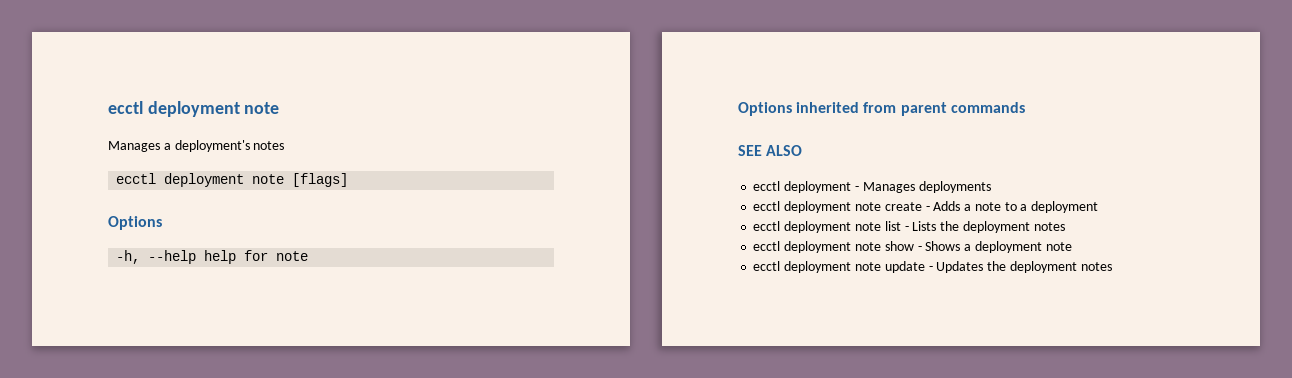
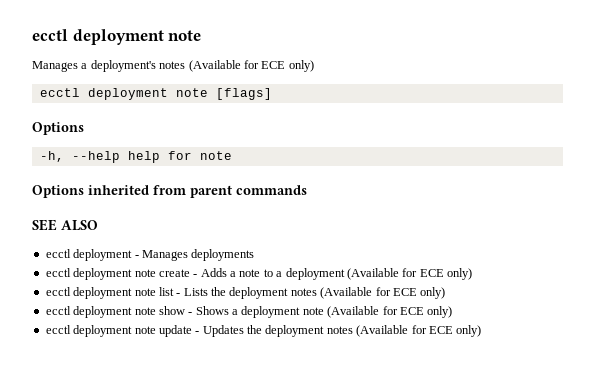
- Manages a deployment's notes
+ Manages a deployment's notes (Available for ECE only)
- ecctl deployment note create - Adds a note to a deployment
+ ecctl deployment note create - Adds a note to a deployment (Available for ECE only)
- ecctl deployment note list - Lists the deployment notes
+ ecctl deployment note list - Lists the deployment notes (Available for ECE only)
- ecctl deployment note show - Shows a deployment note
+ ecctl deployment note show - Shows a deployment note (Available for ECE only)
- ecctl deployment note update - Updates the deployment notes
+ ecctl deployment note update - Updates the deployment notes (Available for ECE only)

